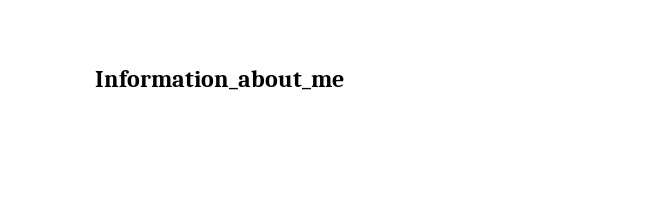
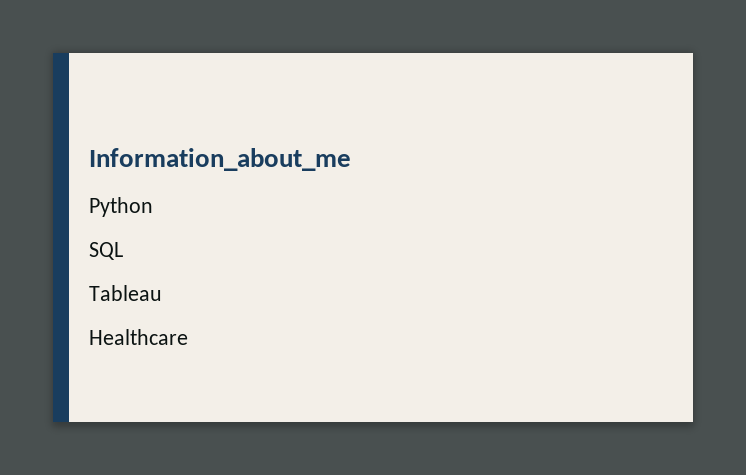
+ Python
+ SQL
+ Tableau
+ Healthcare

